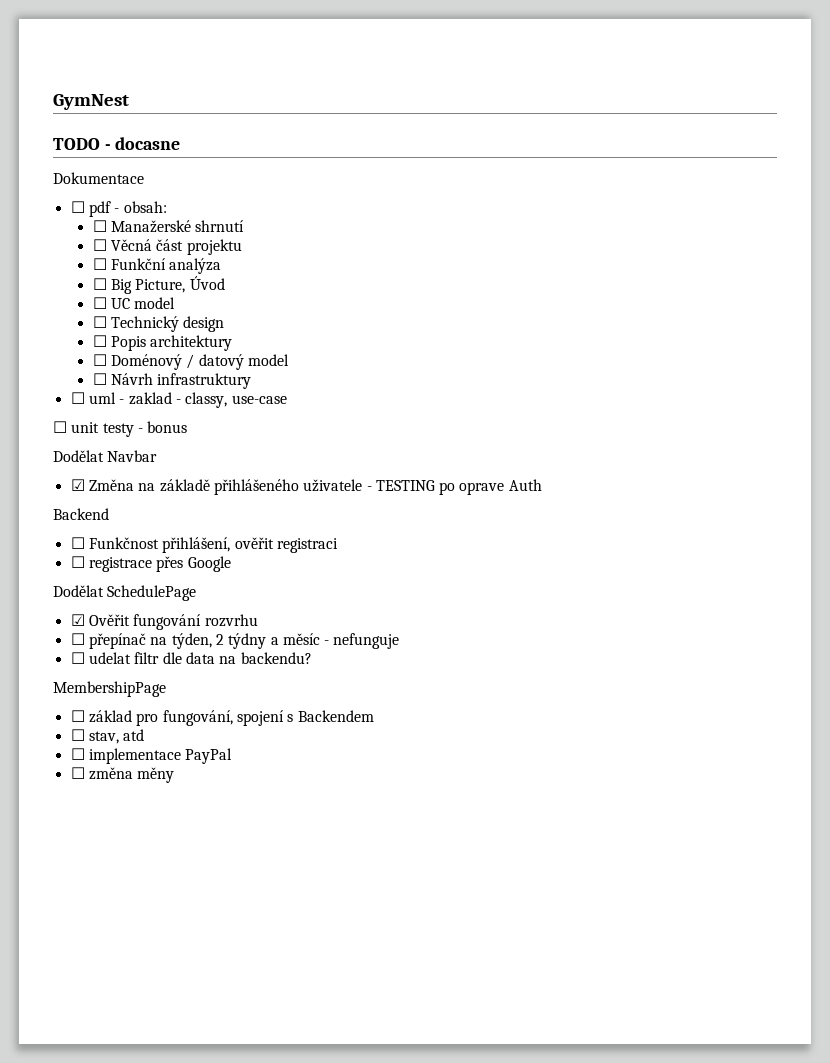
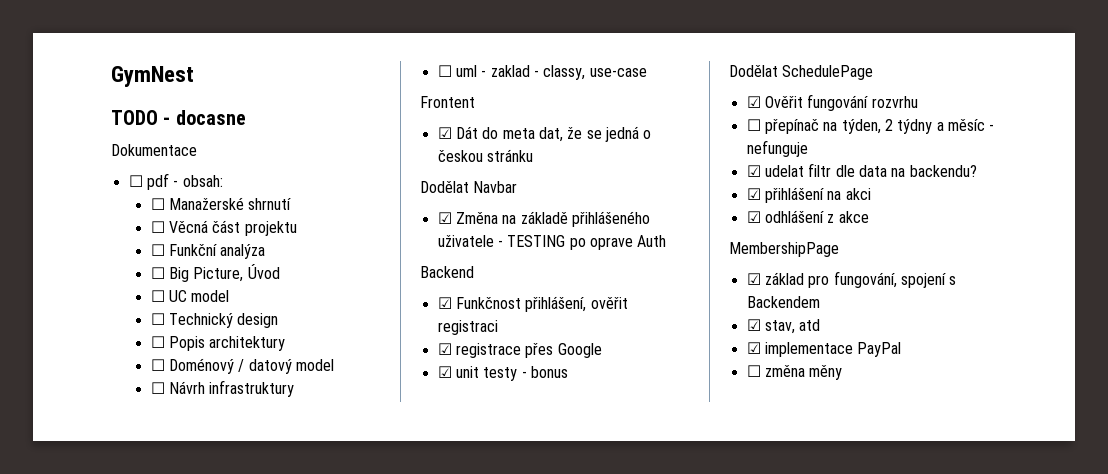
- ☐ unit testy - bonus
+ Frontent
+ ☑ Dát do meta dat, že se jedná o českou stránku
- ☐ Funkčnost přihlášení, ověřit registraci
+ ☑ Funkčnost přihlášení, ověřit registraci
- ☐ registrace přes Google
+ ☑ registrace přes Google
+ ☑ unit testy - bonus
- ☐ udelat filtr dle data na backendu?
+ ☑ udelat filtr dle data na backendu?
+ ☑ přihlášení na akci
+ ☑ odhlášení z akce
- ☐ základ pro fungování, spojení s Backendem
+ ☑ základ pro fungování, spojení s Backendem
- ☐ stav, atd
+ ☑ stav, atd
- ☐ implementace PayPal
+ ☑ implementace PayPal

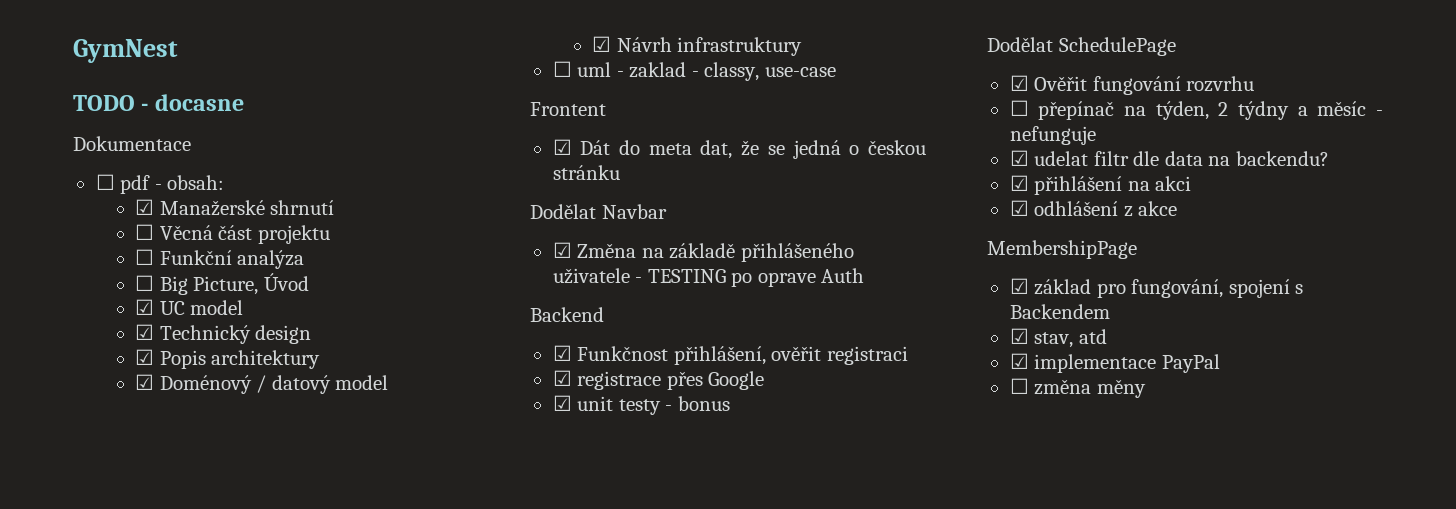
- ☐ Manažerské shrnutí
+ ☑ Manažerské shrnutí
- ☐ UC model
+ ☑ UC model
- ☐ Technický design
+ ☑ Technický design
- ☐ Popis architektury
+ ☑ Popis architektury
- ☐ Doménový / datový model
+ ☑ Doménový / datový model
- ☐ Návrh infrastruktury
+ ☑ Návrh infrastruktury

